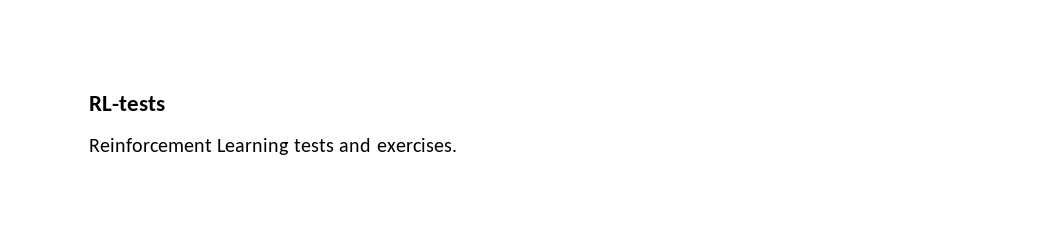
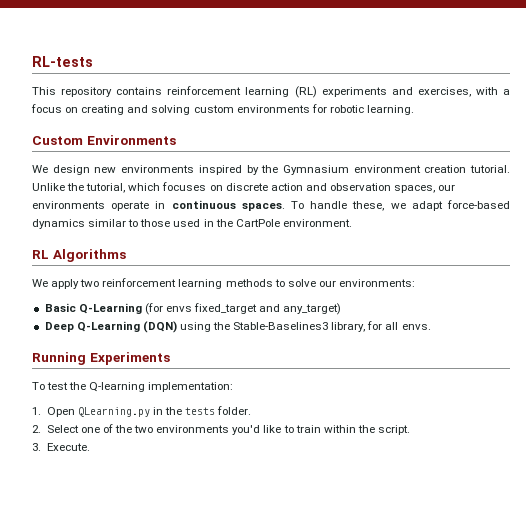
- Reinforcement Learning tests and exercises.
+ This repository contains reinforcement learning (RL) experiments and exercises, with a focus on creating and solving custom environments for robotic learning.
+ Custom Environments
+ We design new environments inspired by the Gymnasium environment creation tutorial. Unlike the tutorial, which focuses on discrete action and observation spaces, our environments operate in continuous spaces. To handle these, we adapt force-based dynamics similar to those used in the CartPole environment.
+ RL Algorithms
+ We apply two reinforcement learning methods to solve our environments:
+ Basic Q-Learning (for envs fixed_target and any_target)
+ Deep Q-Learning (DQN) using the Stable-Baselines3 library, for all envs.
+ Running Experiments
+ To test the Q-learning implementation:
+ 1. Open QLearning.py in the tests folder.
+ 2. Select one of the two environments you'd like to train within the script.
+ 3. Execute.

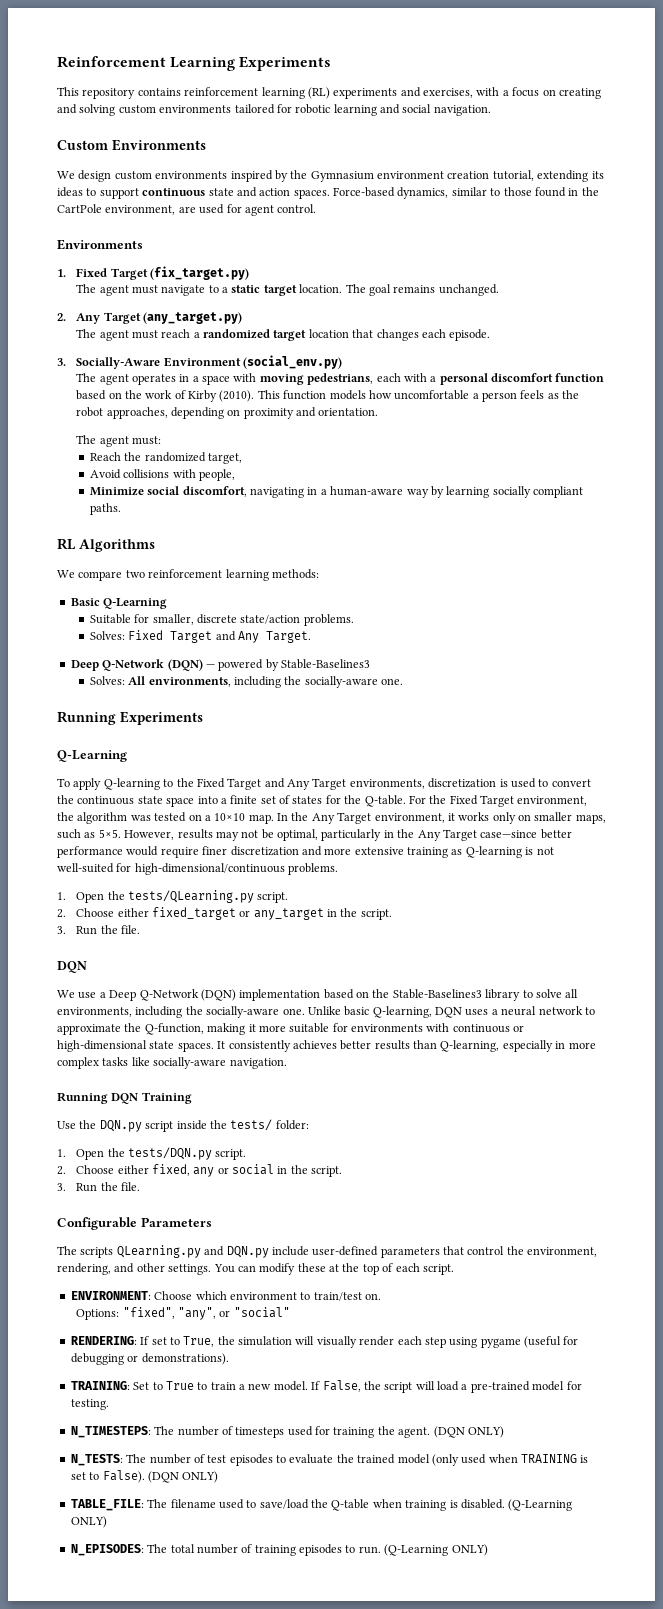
- RL-tests
+ Reinforcement Learning Experiments
- This repository contains reinforcement learning (RL) experiments and exercises, with a focus on creating and solving custom environments for robotic learning.
+ This repository contains reinforcement learning (RL) experiments and exercises, with a focus on creating and solving custom environments tailored for robotic learning and social navigation.
- We design new environments inspired by the Gymnasium environment creation tutorial. Unlike the tutorial, which focuses on discrete action and observation spaces, our environments operate in continuous spaces. To handle these, we adapt force-based dynamics similar to those used in the CartPole environment.
+ We design custom environments inspired by the Gymnasium environment creation tutorial, extending its ideas to support continuous state and action spaces. Force-based dynamics, similar to those found in the CartPole environment, are used for agent control.
+ Environments
+ 1. Fixed Target (fix_target.py)
+ The agent must navigate to a static target location. The goal remains unchanged.
+ 2. Any Target (any_target.py)
+ The agent must reach a randomized target location that changes each episode.
+ 3. Socially-Aware Environment (social_env.py)
+ The agent operates in a space with moving pedestrians, each with a personal discomfort function based on the work of Kirby (2010). This function models how uncomfortable a person feels as the robot approaches, depending on proximity and orientation.
+ The agent must:
+ Reach the randomized target,
+ Avoid collisions with people,
+ Minimize social discomfort, navigating in a human-aware way by learning socially compliant paths.
- We apply two reinforcement learning methods to solve our environments:
- Basic Q-Learning (for envs fixed_target and any_target)
- Deep Q-Learning (DQN) using the Stable-Baselines3 library, for all envs.
+ We compare two reinforcement learning methods:
+ Basic Q-Learning
+ Suitable for smaller, discrete state/action problems.
+ Solves: Fixed Target and Any Target.
+ Deep Q-Network (DQN) — powered by Stable-Baselines3
+ Solves: All environments, including the socially-aware one.
  Running Experiments
- To test the Q-learning implementation:
- 1. Open QLearning.py in the tests folder.
- 2. Select one of the two environments you'd like to train within the script.
- 3. Execute.
+ Q-Learning
+ To apply Q-learning to the Fixed Target and Any Target environments, discretization is used to convert the continuous state space into a finite set of states for the Q-table. For the Fixed Target environment, the algorithm was tested on a 10×10 map. In the Any Target environment, it works only on smaller maps, such as 5×5. However, results may not be optimal, particularly in the Any Target case—since better performance would require finer discretization and more extensive training as Q-learning is not well-suited for high-dimensional/continuous problems.
+ 1. Open the tests/QLearning.py script.
+ 2. Choose either fixed_target or any_target in the script.
+ 3. Run the file.
+ DQN
+ We use a Deep Q-Network (DQN) implementation based on the Stable-Baselines3 library to solve all environments, including the socially-aware one. Unlike basic Q-learning, DQN uses a neural network to approximate the Q-function, making it more suitable for environments with continuous or high-dimensional state spaces. It consistently achieves better results than Q-learning, especially in more complex tasks like socially-aware navigation.
+ Running DQN Training
+ Use the DQN.py script inside the tests/ folder:
+ 1. Open the tests/DQN.py script.
+ 2. Choose either fixed, any or social in the script.
+ 3. Run the file.
+ Configurable Parameters
+ The scripts QLearning.py and DQN.py include user-defined parameters that control the environment, rendering, and other settings. You can modify these at the top of each script.
+ ENVIRONMENT: Choose which environment to train/test on.
+ Options: "fixed", "any", or "social"
+ RENDERING: If set to True, the simulation will visually render each step using pygame (useful for debugging or demonstrations).
+ TRAINING: Set to True to train a new model. If False, the script will load a pre-trained model for testing.
+ N_TIMESTEPS: The number of timesteps used for training the agent. (DQN ONLY)
+ N_TESTS: The number of test episodes to evaluate the trained model (only used when TRAINING is set to False). (DQN ONLY)
+ TABLE_FILE: The filename used to save/load the Q-table when training is disabled. (Q-Learning ONLY)
+ N_EPISODES: The total number of training episodes to run. (Q-Learning ONLY)

